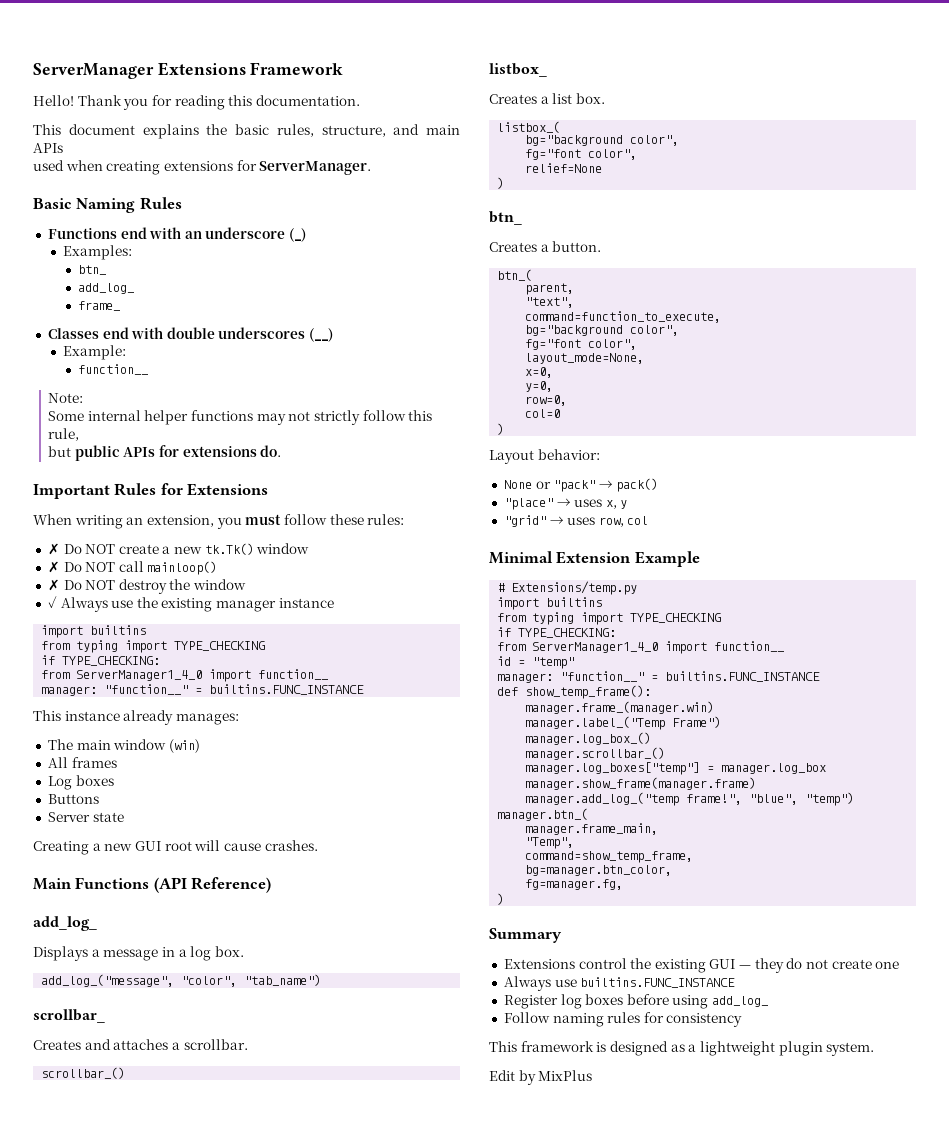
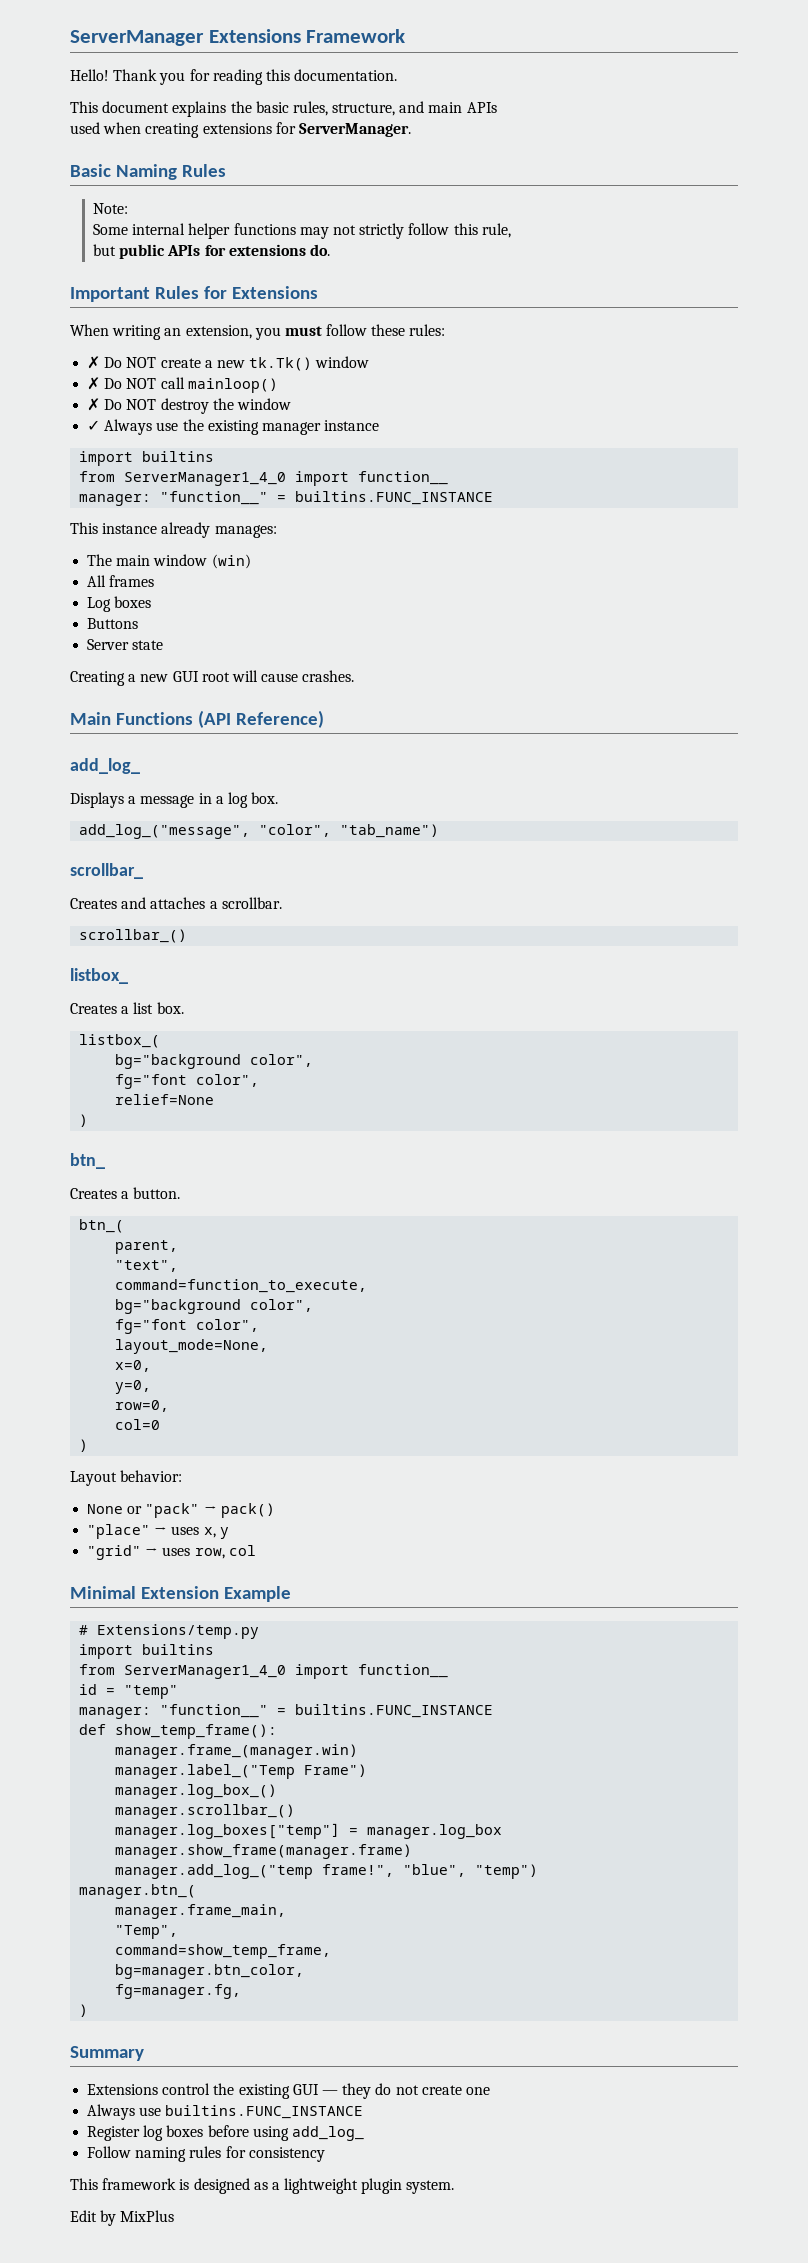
- Functions end with an underscore (_)
- Examples:
- btn_
- add_log_
- frame_
- Classes end with double underscores (__)
- Example:
- function__
  ✓ Always use the existing manager instance
  import builtins
- from typing import TYPE_CHECKING
- if TYPE_CHECKING:
  # Extensions/temp.py
  import builtins
- from typing import TYPE_CHECKING
- if TYPE_CHECKING:

